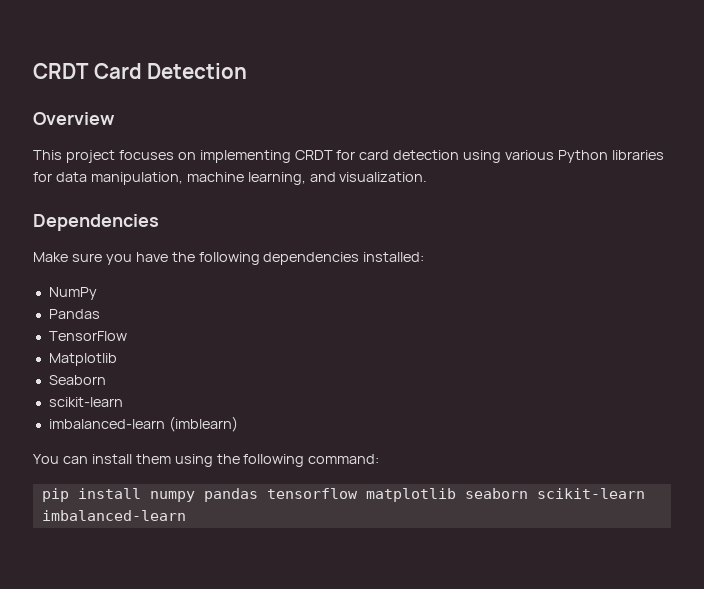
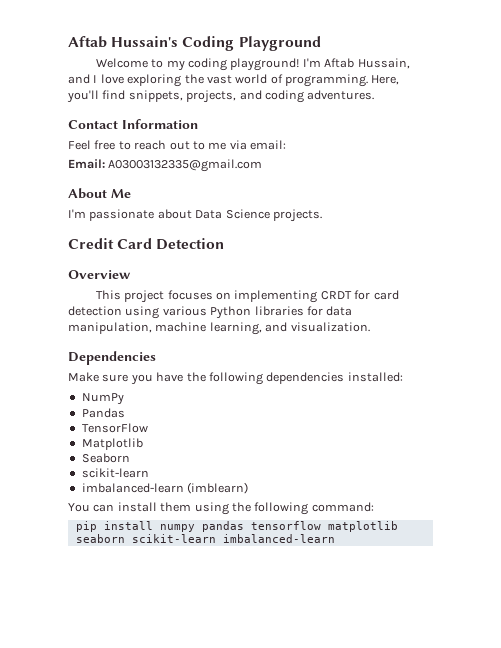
- CRDT Card Detection
+ Aftab Hussain's Coding Playground
+ Welcome to my coding playground! I'm Aftab Hussain, and I love exploring the vast world of programming. Here, you'll find snippets, projects, and coding adventures.
+ Contact Information
+ Feel free to reach out to me via email:
+ Email: A03003132335@gmail.com
+ About Me
+ I'm passionate about Data Science projects.
+ Credit Card Detection

